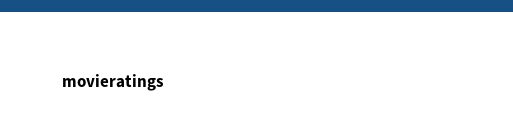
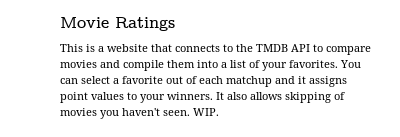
- movieratings
+ Movie Ratings
+ This is a website that connects to the TMDB API to compare movies and compile them into a list of your favorites. You can select a favorite out of each matchup and it assigns point values to your winners. It also allows skipping of movies you haven't seen. WIP.

